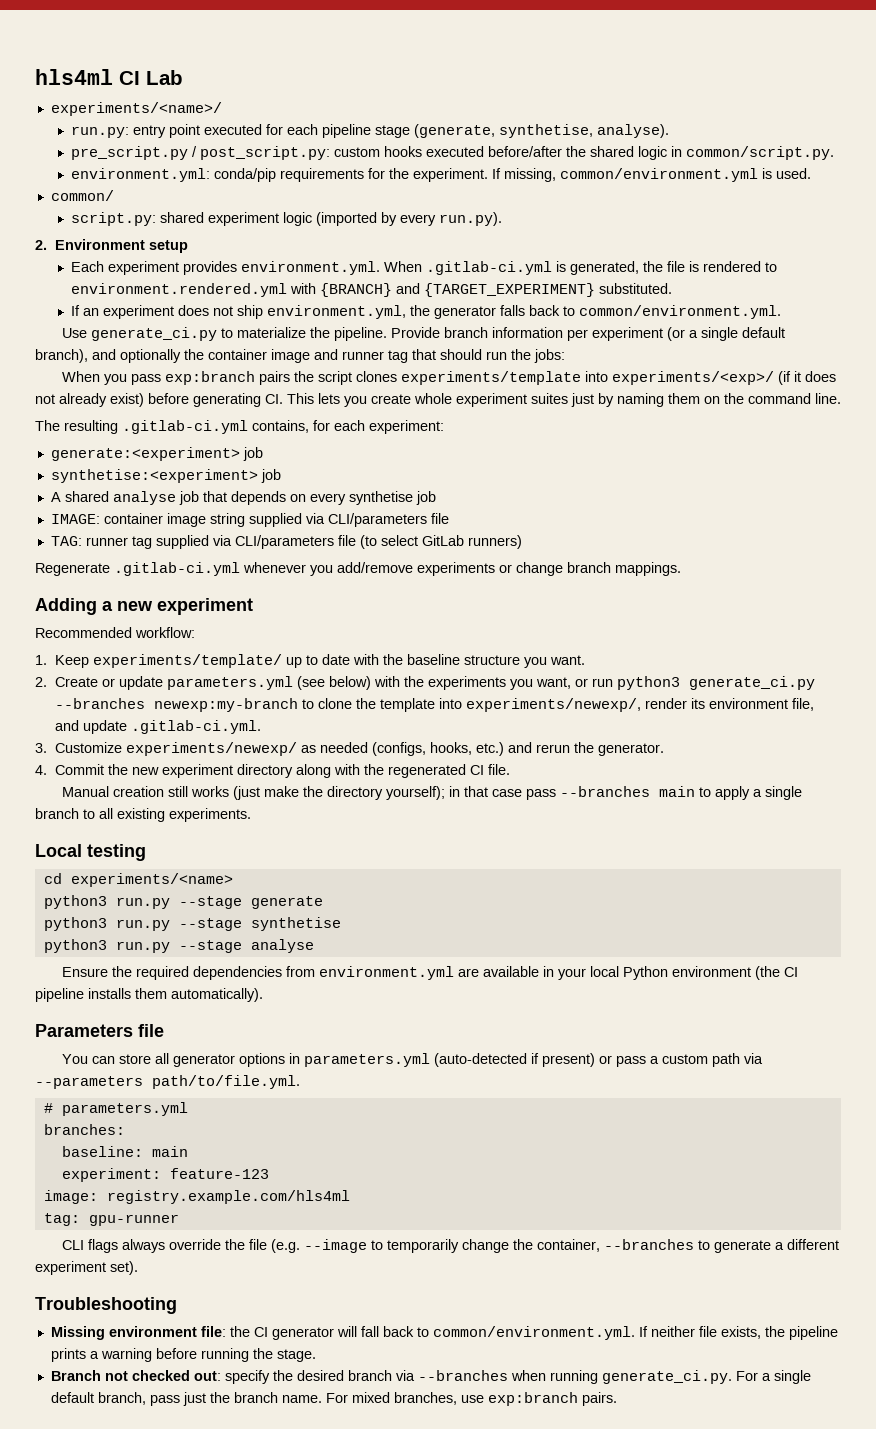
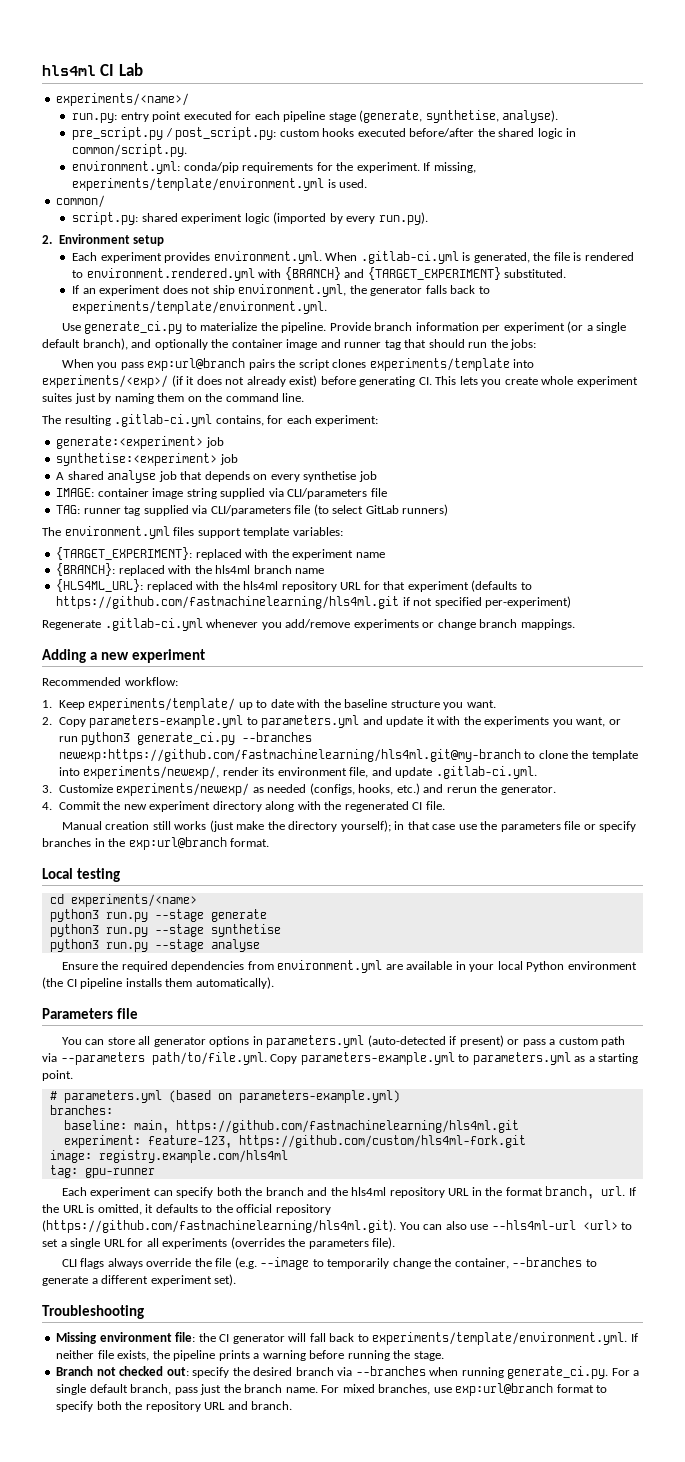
- If missing, common/environment.yml is used.
+ If missing, experiments/template/environment.yml is used.
- If an experiment does not ship environment.yml, the generator falls back to common/environment.yml.
+ If an experiment does not ship environment.yml, the generator falls back to experiments/template/environment.yml.
- When you pass exp:branch pairs the script clones experiments/template into experiments/<exp>/ (if it does not already exist) before generating CI. This lets you create whole experiment suites just by naming them on the command line.
+ When you pass exp:url@branch pairs the script clones experiments/template into experiments/<exp>/ (if it does not already exist) before generating CI. This lets you create whole experiment suites just by naming them on the command line.
+ The environment.yml files support template variables:
+ {TARGET_EXPERIMENT}: replaced with the experiment name
+ {BRANCH}: replaced with the hls4ml branch name
+ {HLS4ML_URL}: replaced with the hls4ml repository URL for that experiment (defaults to https://github.com/fastmachinelearning/hls4ml.git if not specified per-experiment)
- 2. Create or update parameters.yml (see below) with the experiments you want, or run python3 generate_ci.py --branches newexp:my-branch to clone the template into experiments/newexp/, render its environment file, and update .gitlab-ci.yml.
+ 2. Copy parameters-example.yml to parameters.yml and update it with the experiments you want, or run python3 generate_ci.py --branches newexp:https://github.com/fastmachinelearning/hls4ml.git@my-branch to clone the template into experiments/newexp/, render its environment file, and update .gitlab-ci.yml.
- Manual creation still works (just make the directory yourself); in that case pass --branches main to apply a single branch to all existing experiments.
+ Manual creation still works (just make the directory yourself); in that case use the parameters file or specify branches in the exp:url@branch format.
- You can store all generator options in parameters.yml (auto-detected if present) or pass a custom path via --parameters path/to/file.yml.
+ You can store all generator options in parameters.yml (auto-detected if present) or pass a custom path via --parameters path/to/file.yml. Copy parameters-example.yml to parameters.yml as a starting point.
- # parameters.yml
+ # parameters.yml (based on parameters-example.yml)
- baseline: main
- experiment: feature-123
+ baseline: main, https://github.com/fastmachinelearning/hls4ml.git
+ experiment: feature-123, https://github.com/custom/hls4ml-fork.git
+ Each experiment can specify both the branch and the hls4ml repository URL in the format branch, url. If the URL is omitted, it defaults to the official repository (https://github.com/fastmachinelearning/hls4ml.git). You can also use --hls4ml-url <url> to set a single URL for all experiments (overrides the parameters file).
- Missing environment file: the CI generator will fall back to common/environment.yml. If neither file exists, the pipeline prints a warning before running the stage.
+ Missing environment file: the CI generator will fall back to experiments/template/environment.yml. If neither file exists, the pipeline prints a warning before running the stage.
- For mixed branches, use exp:branch pairs.
+ For mixed branches, use exp:url@branch format to specify both the repository URL and branch.

